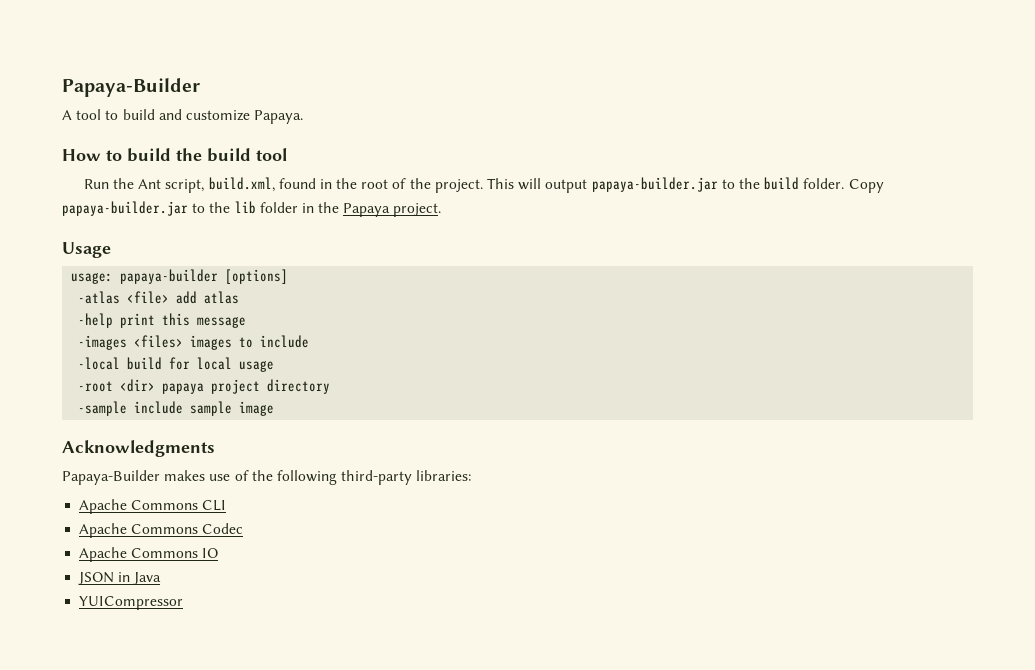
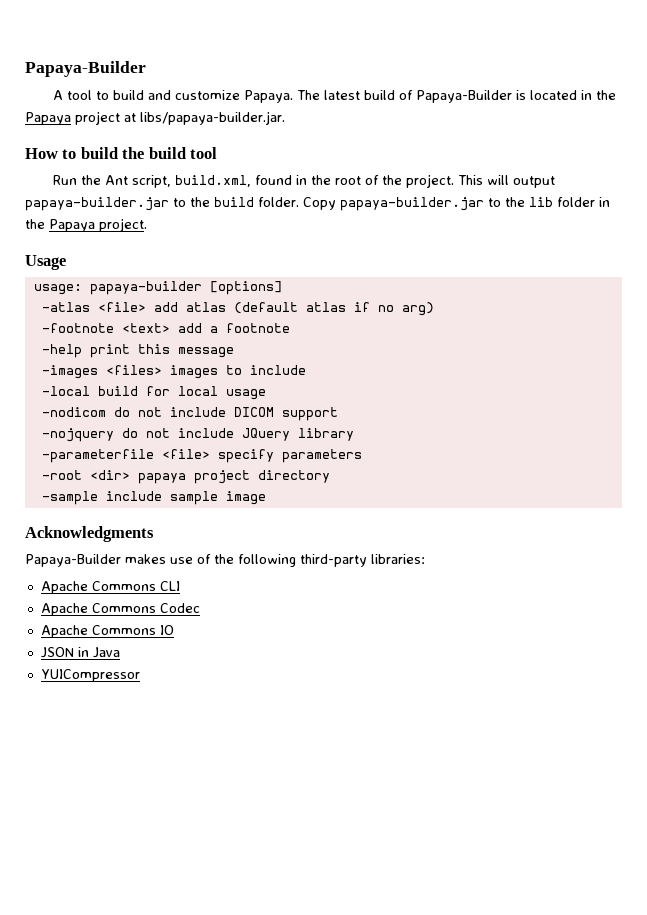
+ The latest build of Papaya-Builder is located in the Papaya project at libs/papaya-builder.jar.
- -atlas <file> add atlas
+ -atlas <file> add atlas (default atlas if no arg)
+ -footnote <text> add a footnote
+ -nodicom do not include DICOM support
+ -nojquery do not include JQuery library
+ -parameterfile <file> specify parameters

